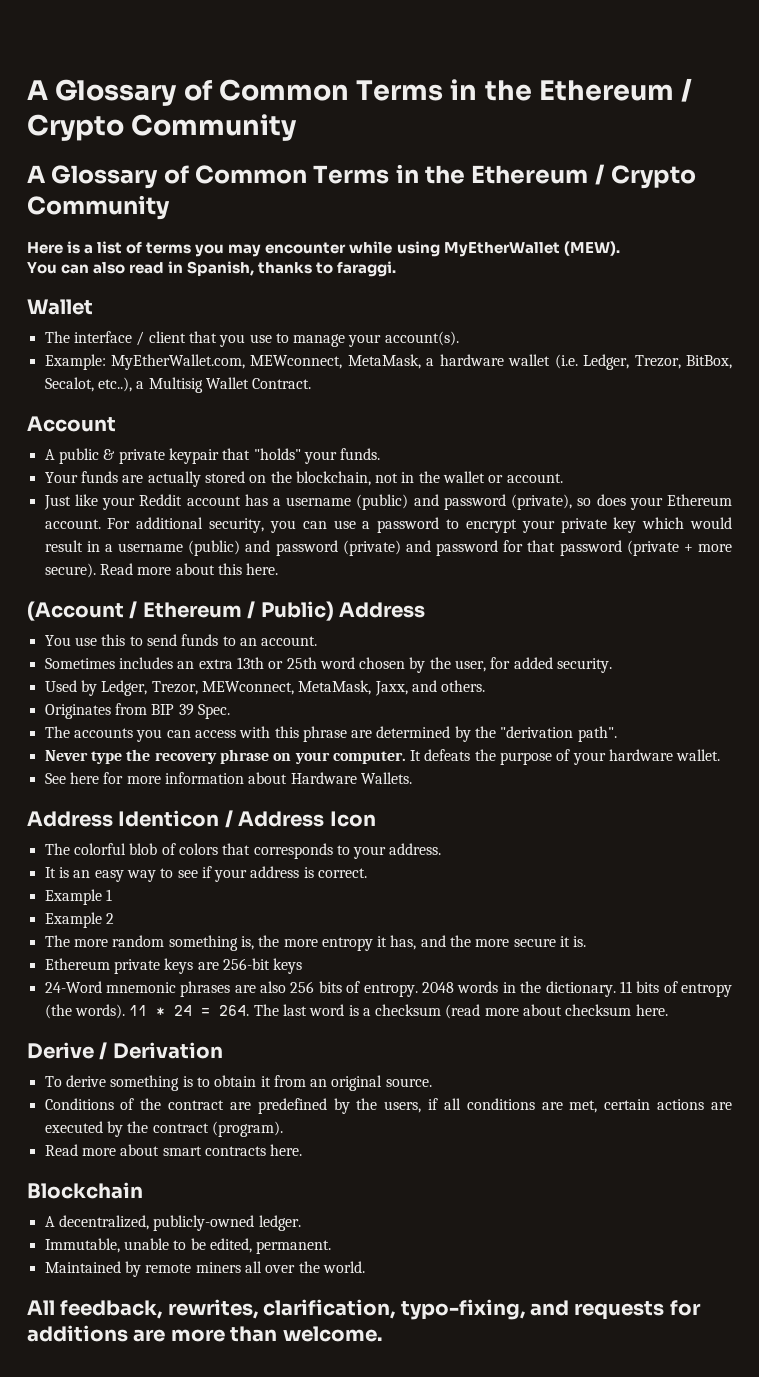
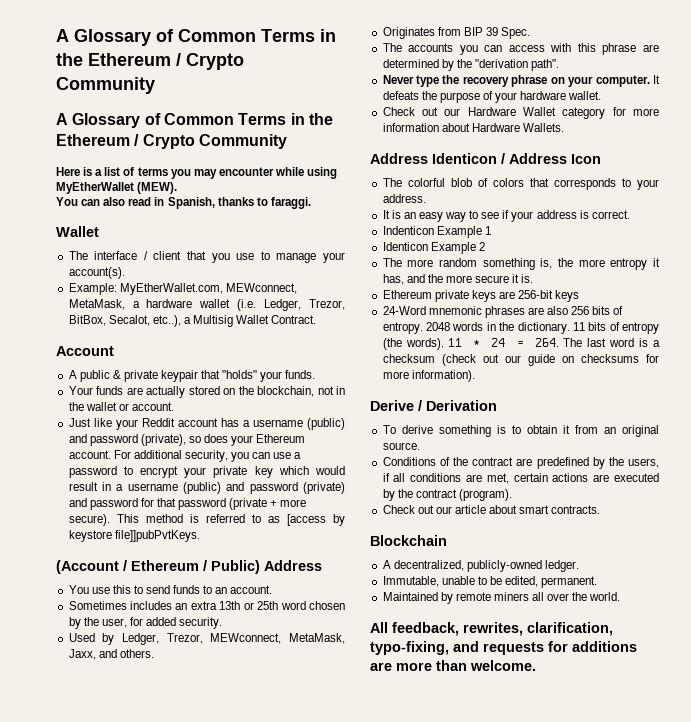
- Read more about this here.
+ This method is referred to as [access by keystore file]]pubPvtKeys.
- See here for more information about Hardware Wallets.
+ Check out our Hardware Wallet category for more information about Hardware Wallets.
- Example 1
+ Indenticon Example 1
- Example 2
+ Identicon Example 2
- 11 * 24 = 264. The last word is a checksum (read more about checksum here.
+ 11 * 24 = 264. The last word is a checksum (check out our guide on checksums for more information).
- Read more about smart contracts here.
+ Check out our article about smart contracts.

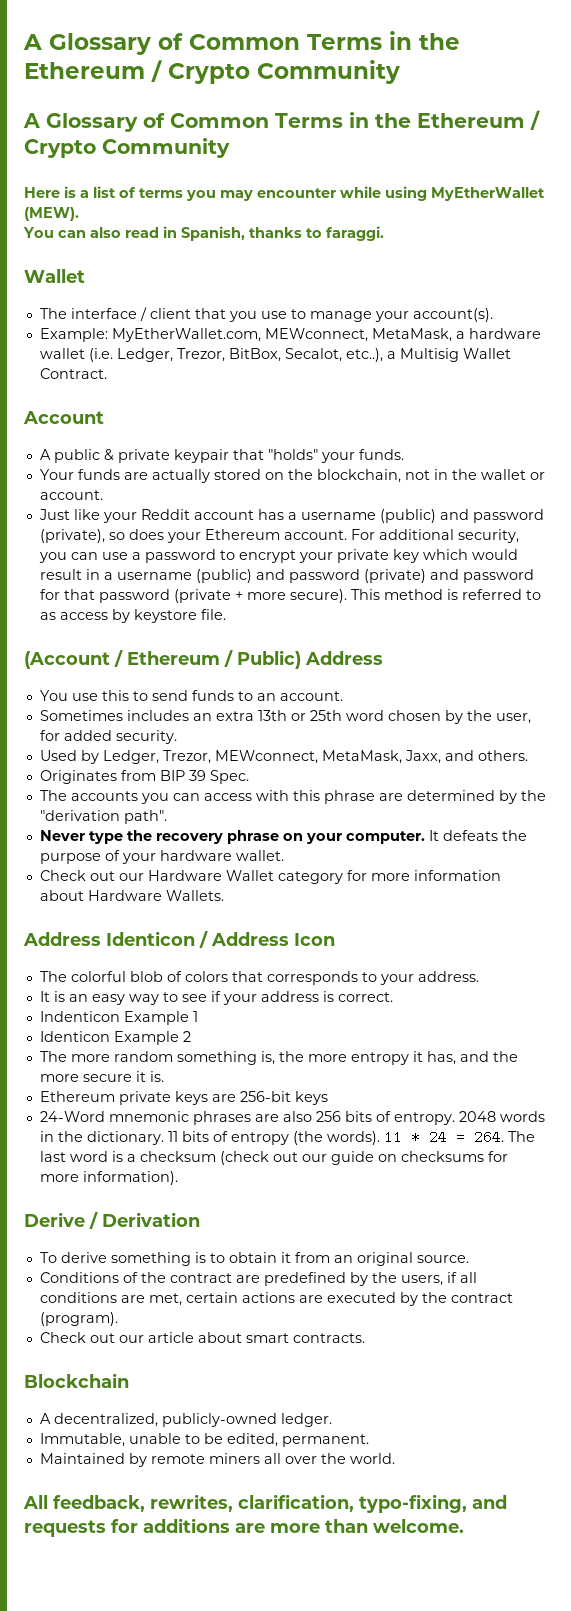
- This method is referred to as [access by keystore file]]pubPvtKeys.
+ This method is referred to as access by keystore file.

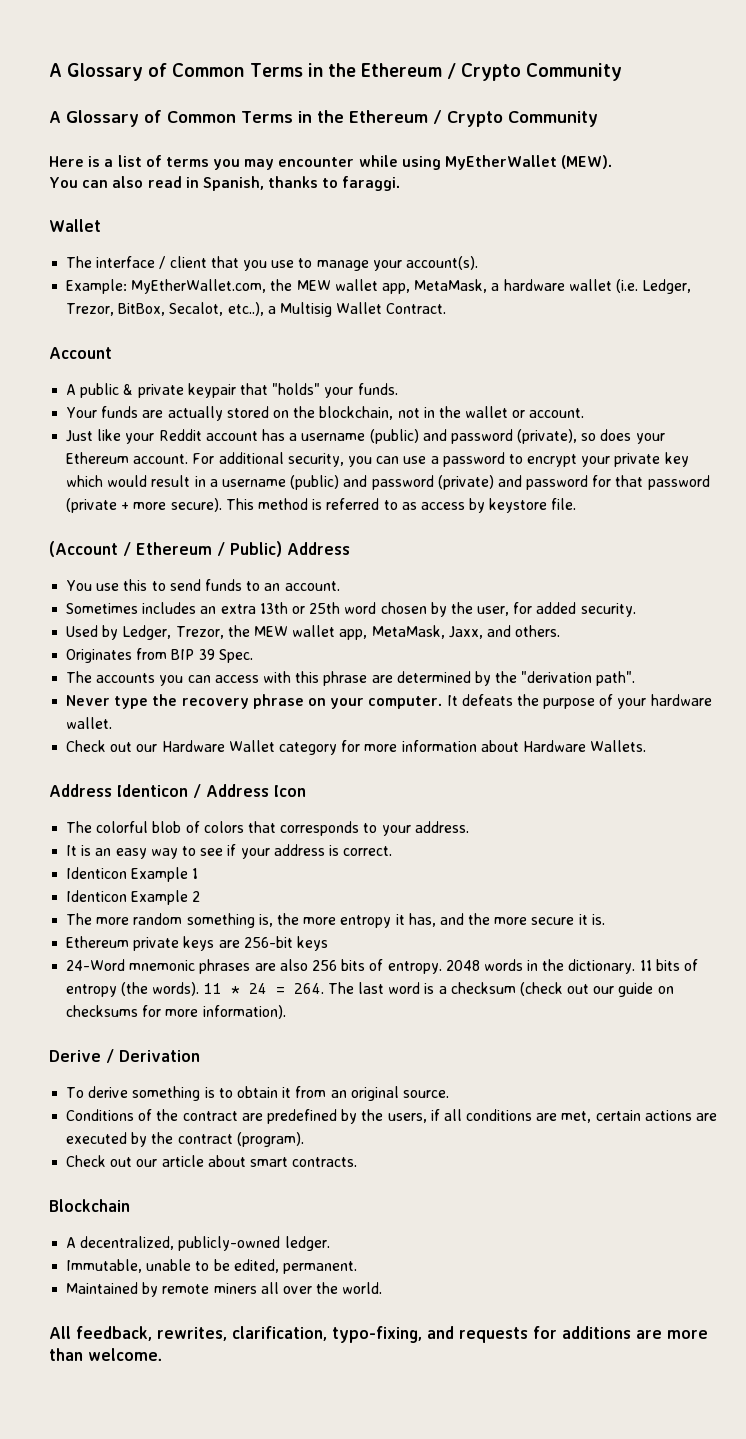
- Example: MyEtherWallet.com, MEWconnect, MetaMask, a hardware wallet (i.e. Ledger, Trezor, BitBox, Secalot, etc..), a Multisig Wallet Contract.
+ Example: MyEtherWallet.com, the MEW wallet app, MetaMask, a hardware wallet (i.e. Ledger, Trezor, BitBox, Secalot, etc..), a Multisig Wallet Contract.
- Used by Ledger, Trezor, MEWconnect, MetaMask, Jaxx, and others.
+ Used by Ledger, Trezor, the MEW wallet app, MetaMask, Jaxx, and others.
- Indenticon Example 1
+ Identicon Example 1

